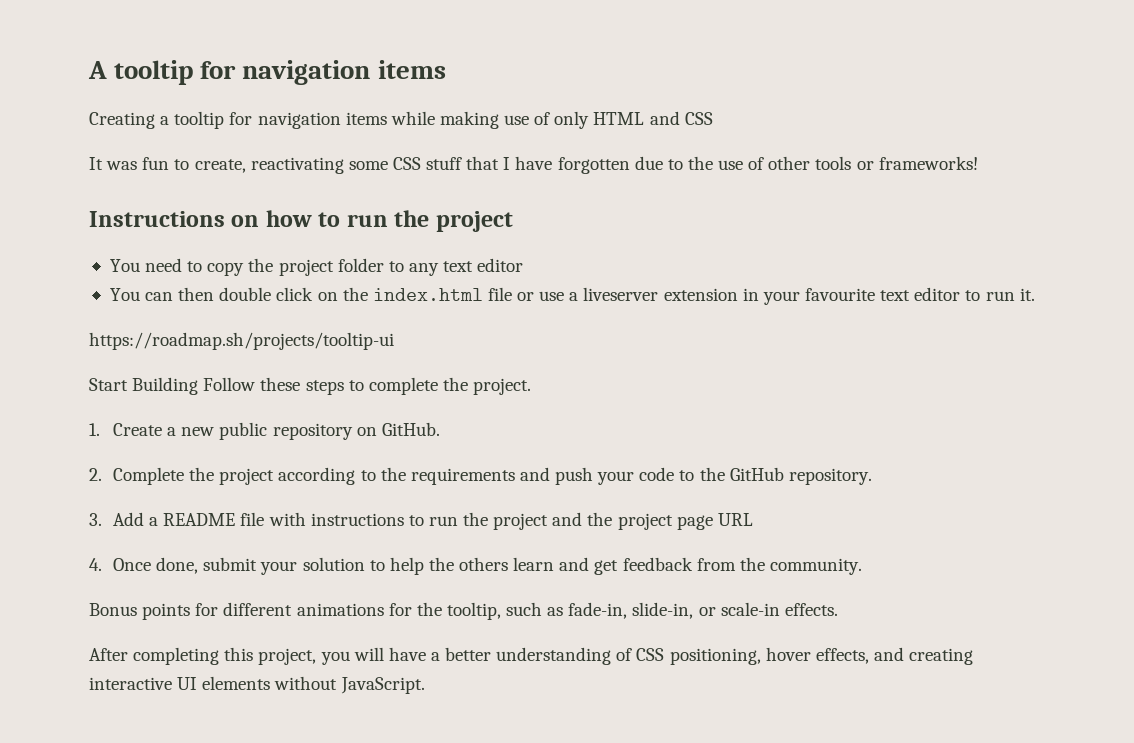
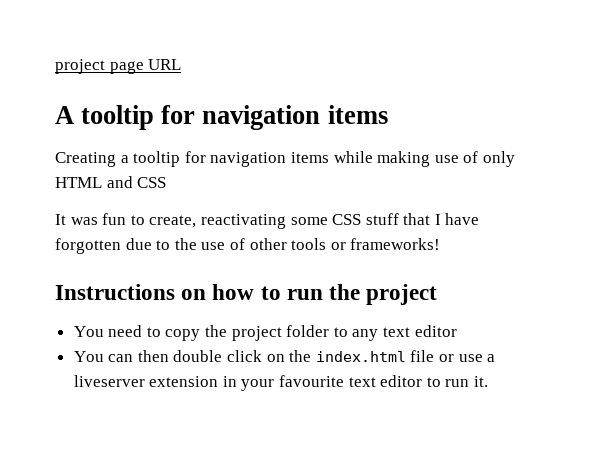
+ project page URL
- https://roadmap.sh/projects/tooltip-ui
- Start Building Follow these steps to complete the project.
- 1. Create a new public repository on GitHub.
- 2. Complete the project according to the requirements and push your code to the GitHub repository.
- 3. Add a README file with instructions to run the project and the project page URL
- 4. Once done, submit your solution to help the others learn and get feedback from the community.
- Bonus points for different animations for the tooltip, such as fade-in, slide-in, or scale-in effects.
- After completing this project, you will have a better understanding of CSS positioning, hover effects, and creating interactive UI elements without JavaScript.

